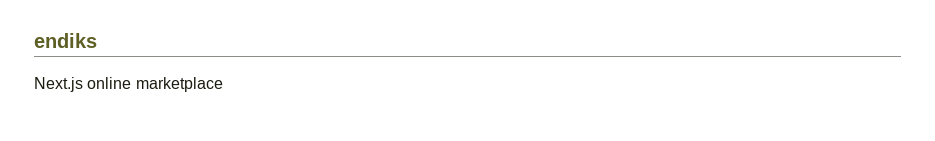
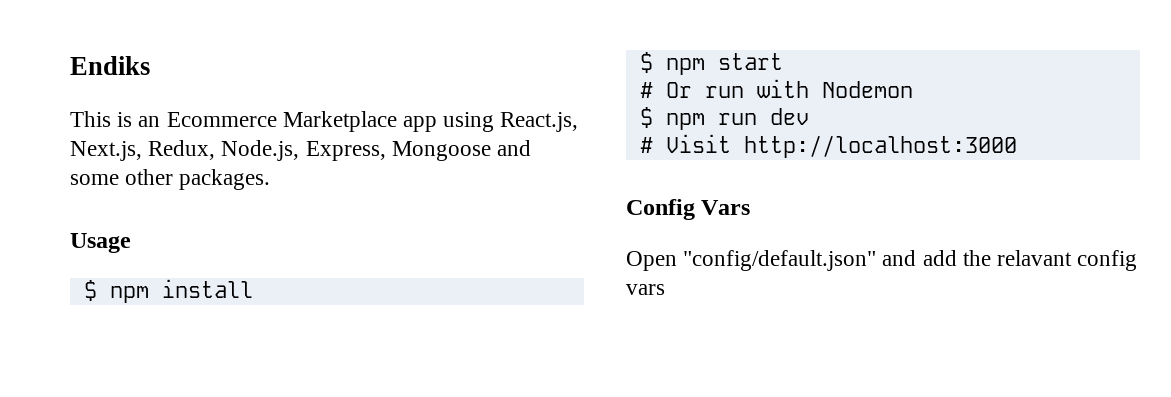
- endiks
- Next.js online marketplace
+ Endiks
+ This is an Ecommerce Marketplace app using React.js, Next.js, Redux, Node.js, Express, Mongoose and some other packages.
+ Usage
+ $ npm install
+ $ npm start
+ # Or run with Nodemon
+ $ npm run dev
+ # Visit http://localhost:3000
+ Config Vars
+ Open "config/default.json" and add the relavant config vars

